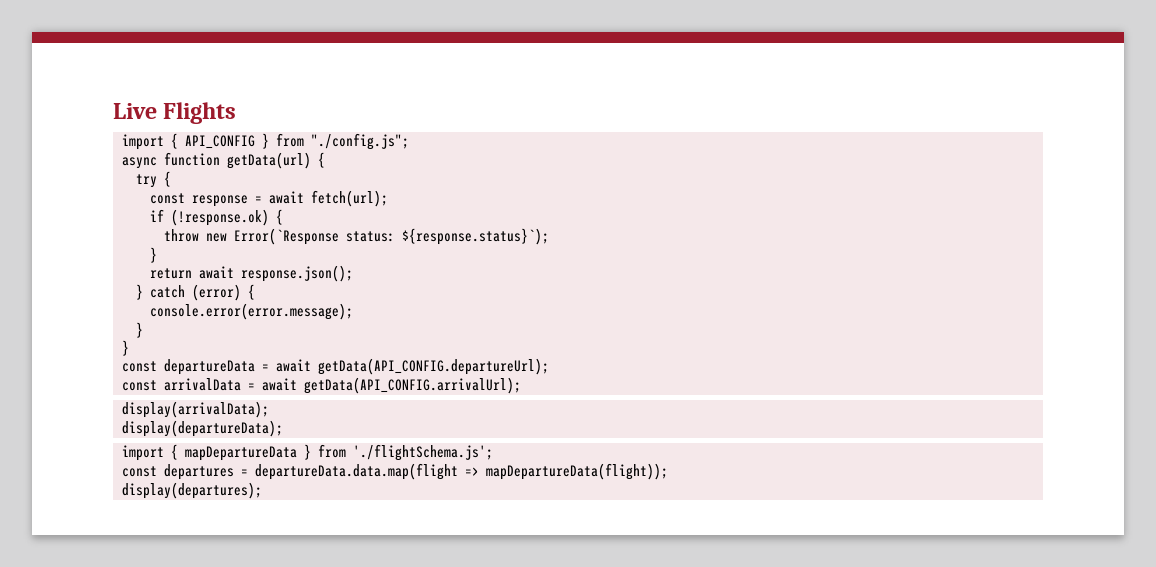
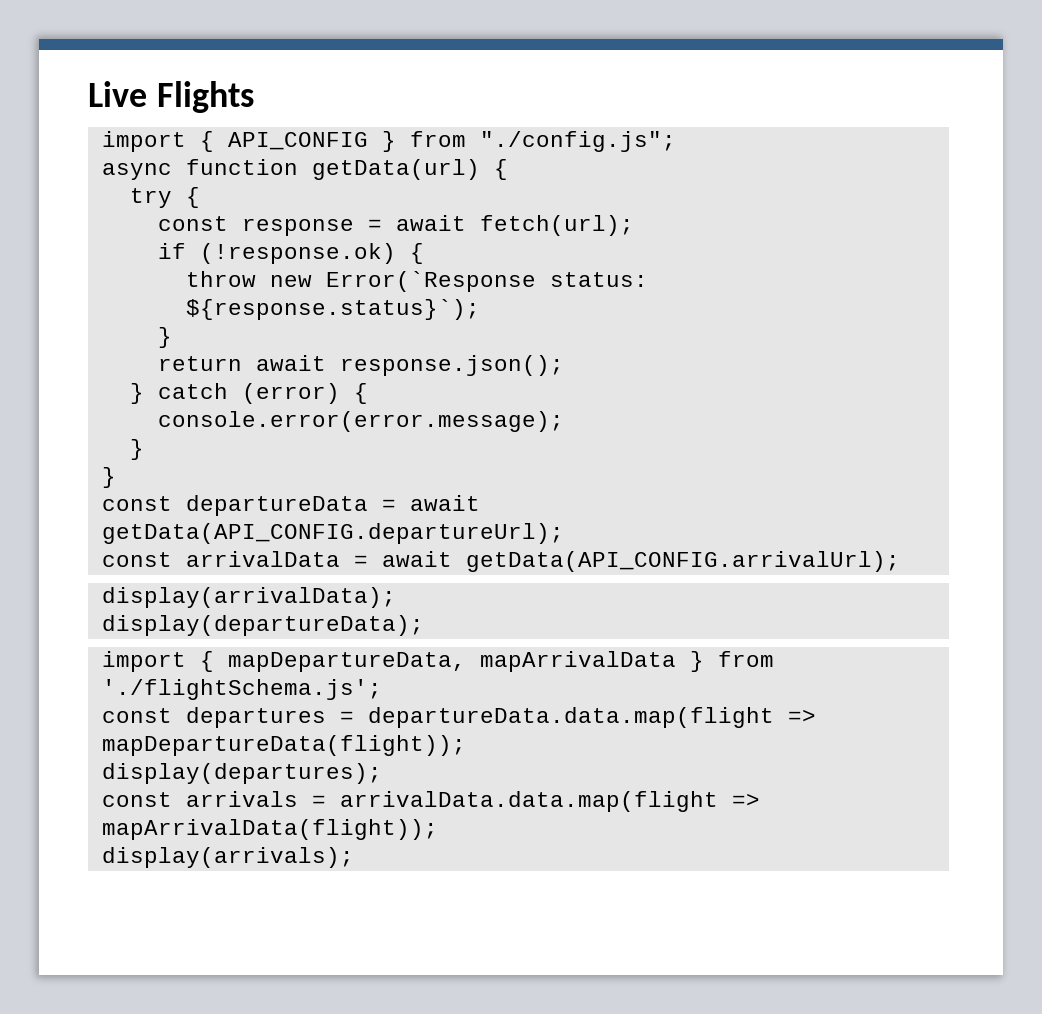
- import { mapDepartureData } from './flightSchema.js';
+ import { mapDepartureData, mapArrivalData } from './flightSchema.js';
+ const arrivals = arrivalData.data.map(flight => mapArrivalData(flight));
+ display(arrivals);

